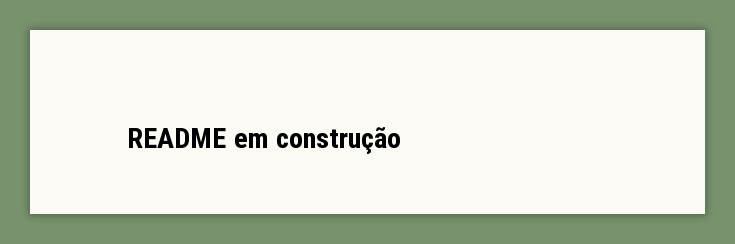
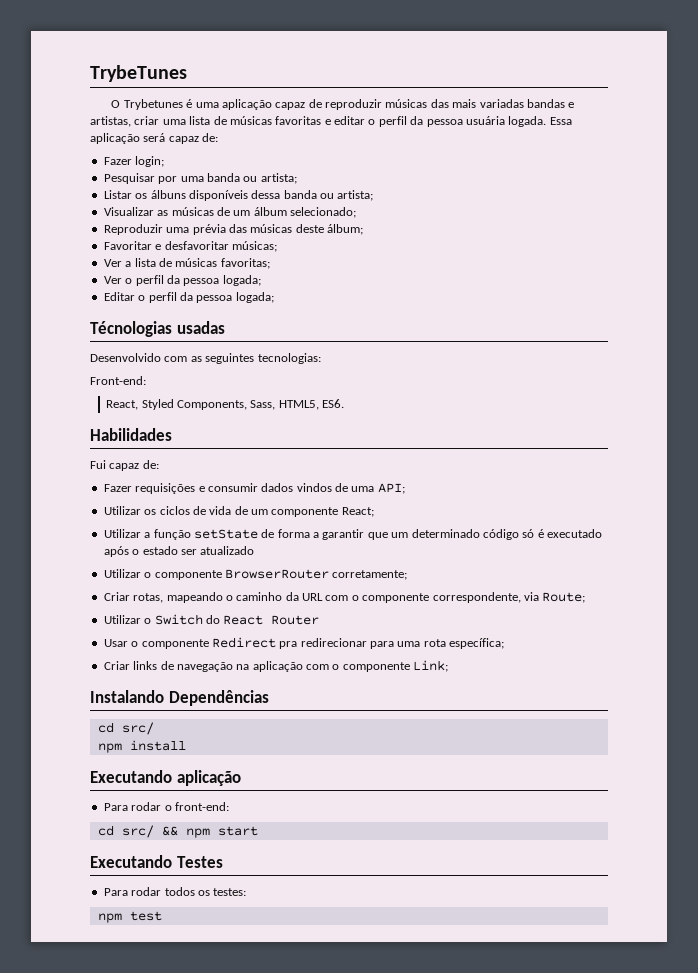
- README em construção
+ TrybeTunes
+ O Trybetunes é uma aplicação capaz de reproduzir músicas das mais variadas bandas e artistas, criar uma lista de músicas favoritas e editar o perfil da pessoa usuária logada. Essa aplicação será capaz de:
+ Fazer login;
+ Pesquisar por uma banda ou artista;
+ Listar os álbuns disponíveis dessa banda ou artista;
+ Visualizar as músicas de um álbum selecionado;
+ Reproduzir uma prévia das músicas deste álbum;
+ Favoritar e desfavoritar músicas;
+ Ver a lista de músicas favoritas;
+ Ver o perfil da pessoa logada;
+ Editar o perfil da pessoa logada;
+ Técnologias usadas
+ Desenvolvido com as seguintes tecnologias:
+ Front-end:
+ React, Styled Components, Sass, HTML5, ES6.
+ Habilidades
+ Fui capaz de:
+ Fazer requisições e consumir dados vindos de uma API;
+ Utilizar os ciclos de vida de um componente React;
+ Utilizar a função setState de forma a garantir que um determinado código só é executado após o estado ser atualizado
+ Utilizar o componente BrowserRouter corretamente;
+ Criar rotas, mapeando o caminho da URL com o componente correspondente, via Route;
+ Utilizar o Switch do React Router
+ Usar o componente Redirect pra redirecionar para uma rota específica;
+ Criar links de navegação na aplicação com o componente Link;
+ Instalando Dependências
+ cd src/
+ npm install
+ Executando aplicação
+ Para rodar o front-end:
+ cd src/ && npm start
+ Executando Testes
+ Para rodar todos os testes:
+ npm test

